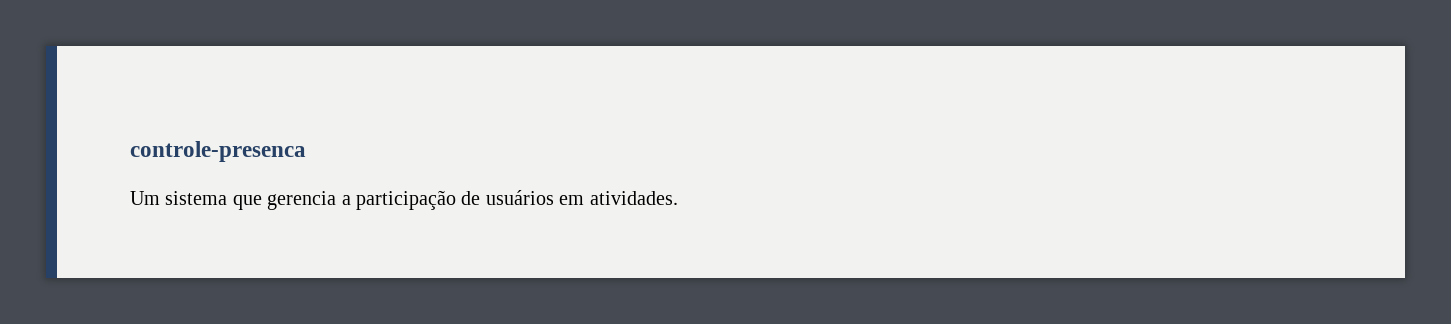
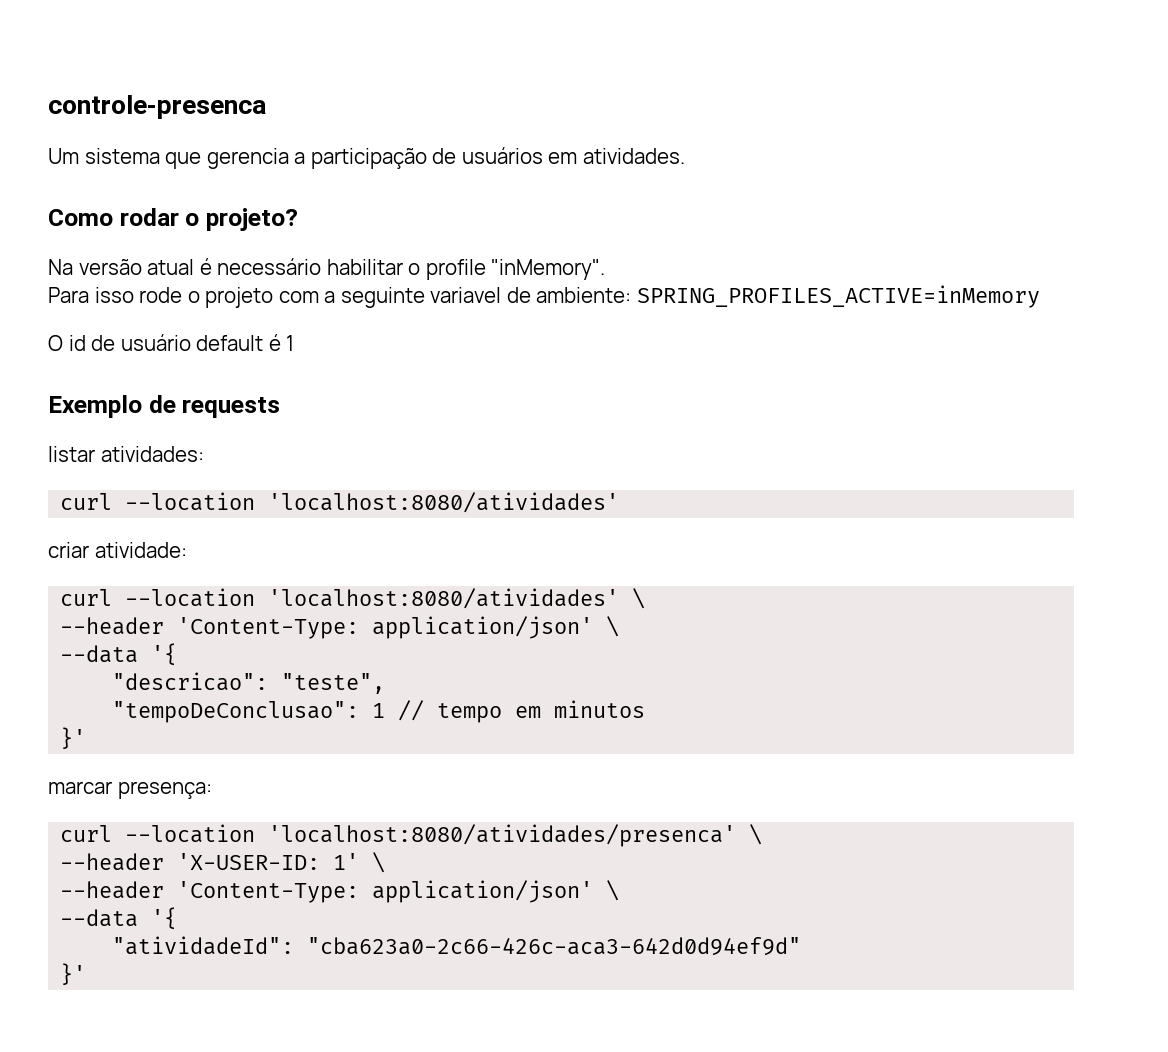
+ Como rodar o projeto?
+ Na versão atual é necessário habilitar o profile "inMemory".
+ Para isso rode o projeto com a seguinte variavel de ambiente: SPRING_PROFILES_ACTIVE=inMemory
+ O id de usuário default é 1
+ Exemplo de requests
+ listar atividades:
+ curl --location 'localhost:8080/atividades'
+ criar atividade:
+ curl --location 'localhost:8080/atividades' \
+ --header 'Content-Type: application/json' \
+ --data '{
+ "descricao": "teste",
+ "tempoDeConclusao": 1 // tempo em minutos
+ }'
+ marcar presença:
+ curl --location 'localhost:8080/atividades/presenca' \
+ --header 'X-USER-ID: 1' \
+ --header 'Content-Type: application/json' \
+ --data '{
+ "atividadeId": "cba623a0-2c66-426c-aca3-642d0d94ef9d"
+ }'

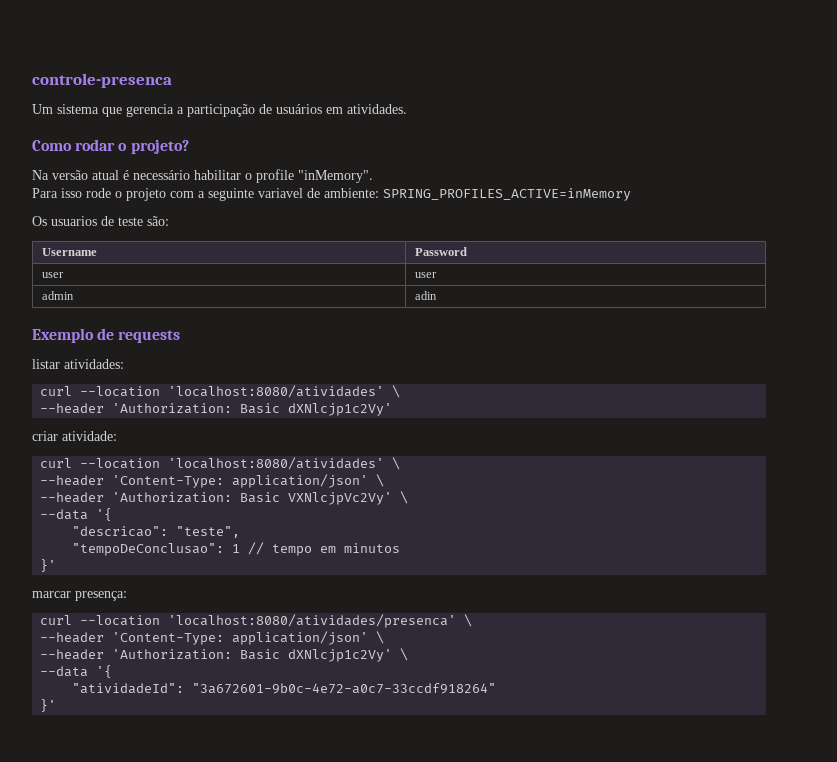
- O id de usuário default é 1
+ Os usuarios de teste são:
+ Username | Password
+ user | user
+ admin | adin
  listar atividades:
- curl --location 'localhost:8080/atividades'
+ curl --location 'localhost:8080/atividades' \
+ --header 'Authorization: Basic dXNlcjp1c2Vy'
+ --header 'Authorization: Basic VXNlcjpVc2Vy' \
  curl --location 'localhost:8080/atividades/presenca' \
- --header 'X-USER-ID: 1' \
  --header 'Content-Type: application/json' \
+ --header 'Authorization: Basic dXNlcjp1c2Vy' \
- "atividadeId": "cba623a0-2c66-426c-aca3-642d0d94ef9d"
+ "atividadeId": "3a672601-9b0c-4e72-a0c7-33ccdf918264"

